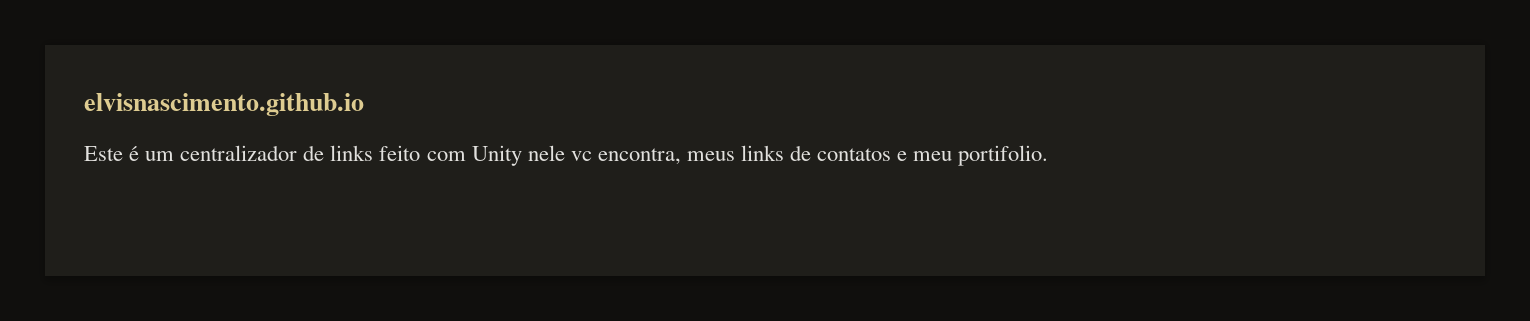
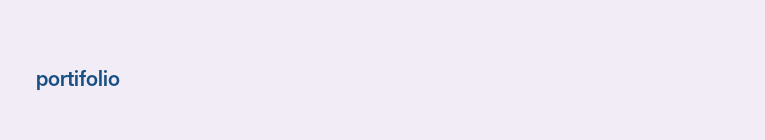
- elvisnascimento.github.io
- Este é um centralizador de links feito com Unity nele vc encontra, meus links de contatos e meu portifolio.
+ portifolio

